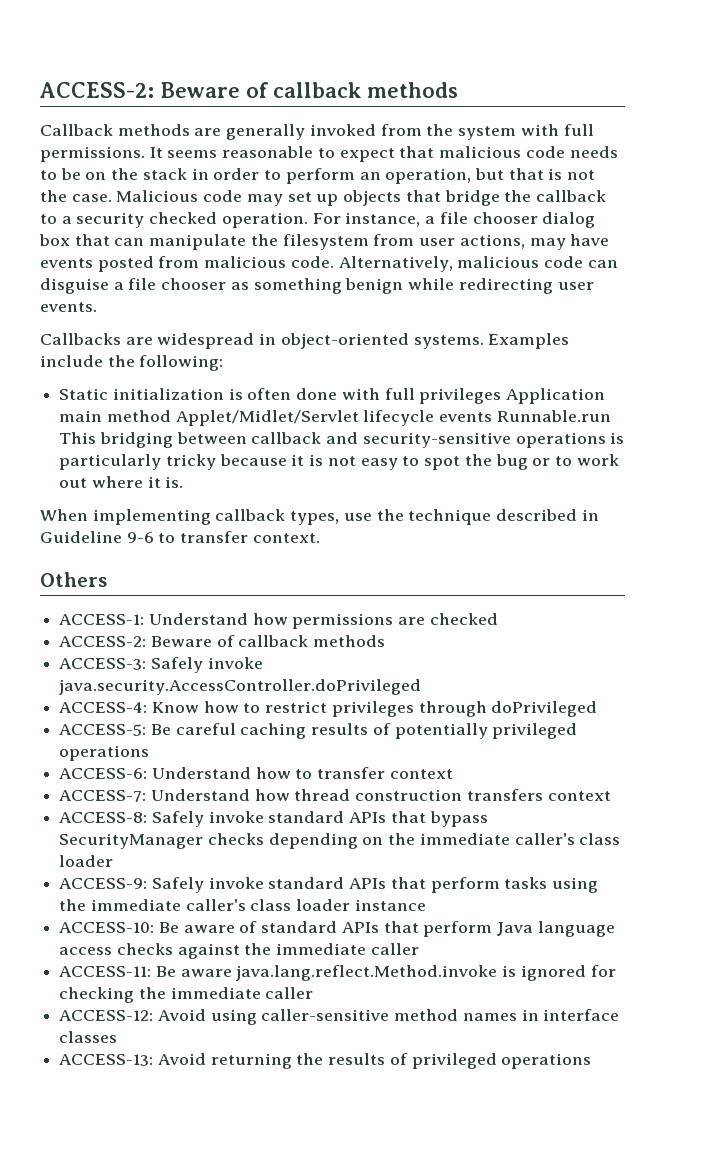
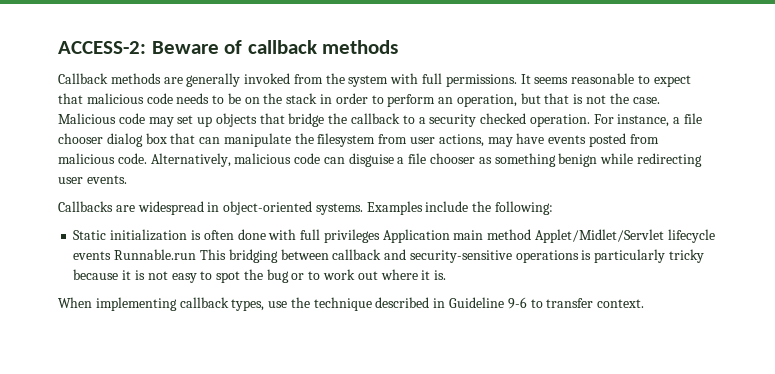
- Others
- ACCESS-1: Understand how permissions are checked
- ACCESS-2: Beware of callback methods
- ACCESS-3: Safely invoke java.security.AccessController.doPrivileged
- ACCESS-4: Know how to restrict privileges through doPrivileged
- ACCESS-5: Be careful caching results of potentially privileged operations
- ACCESS-6: Understand how to transfer context
- ACCESS-7: Understand how thread construction transfers context
- ACCESS-8: Safely invoke standard APIs that bypass SecurityManager checks depending on the immediate caller's class loader
- ACCESS-9: Safely invoke standard APIs that perform tasks using the immediate caller's class loader instance
- ACCESS-10: Be aware of standard APIs that perform Java language access checks against the immediate caller
- ACCESS-11: Be aware java.lang.reflect.Method.invoke is ignored for checking the immediate caller
- ACCESS-12: Avoid using caller-sensitive method names in interface classes
- ACCESS-13: Avoid returning the results of privileged operations

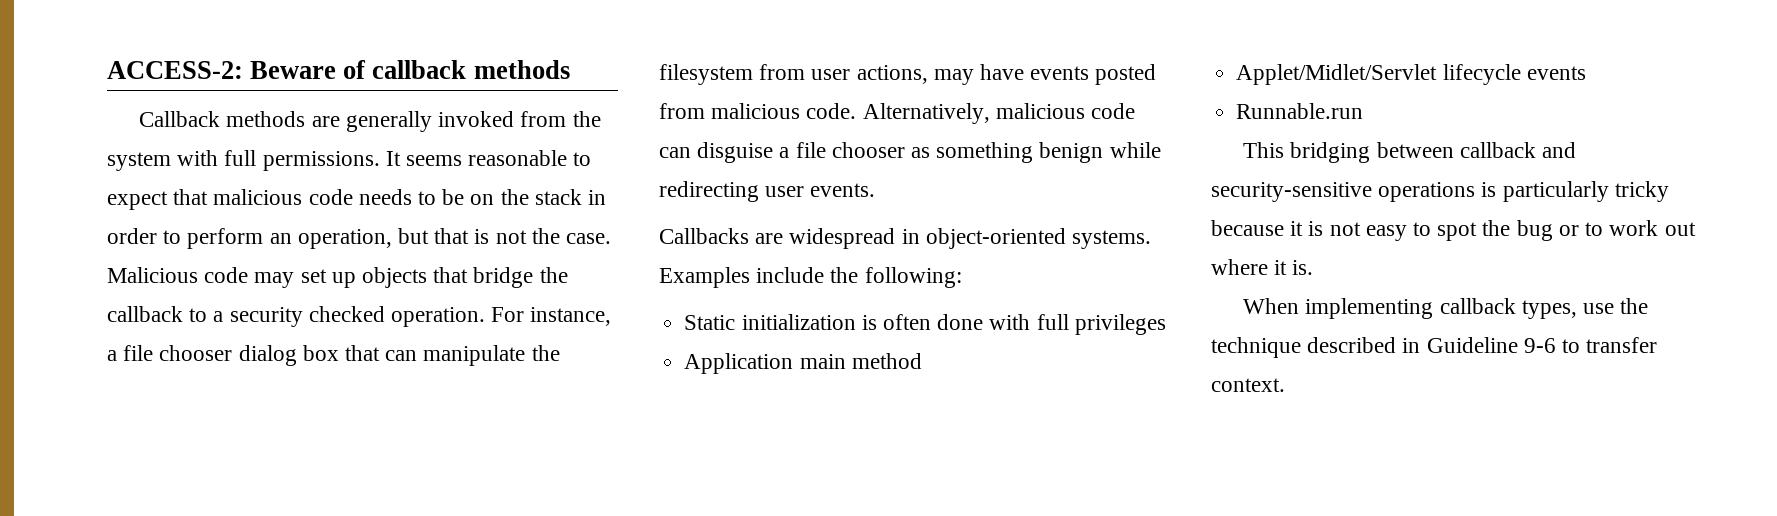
- Static initialization is often done with full privileges Application main method Applet/Midlet/Servlet lifecycle events Runnable.run This bridging between callback and security-sensitive operations is particularly tricky because it is not easy to spot the bug or to work out where it is.
+ Static initialization is often done with full privileges
+ Application main method
+ Applet/Midlet/Servlet lifecycle events
+ Runnable.run
+ This bridging between callback and security-sensitive operations is particularly tricky because it is not easy to spot the bug or to work out where it is.

